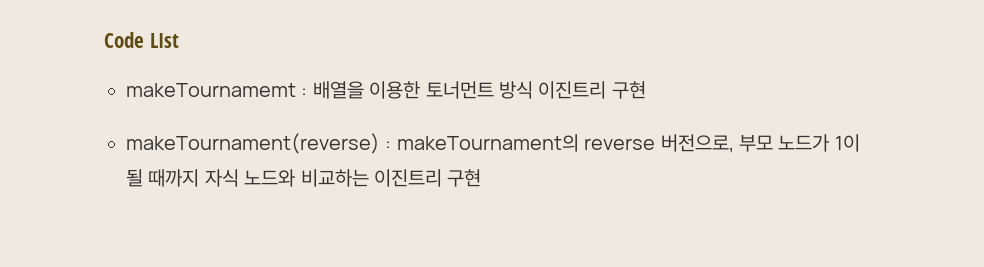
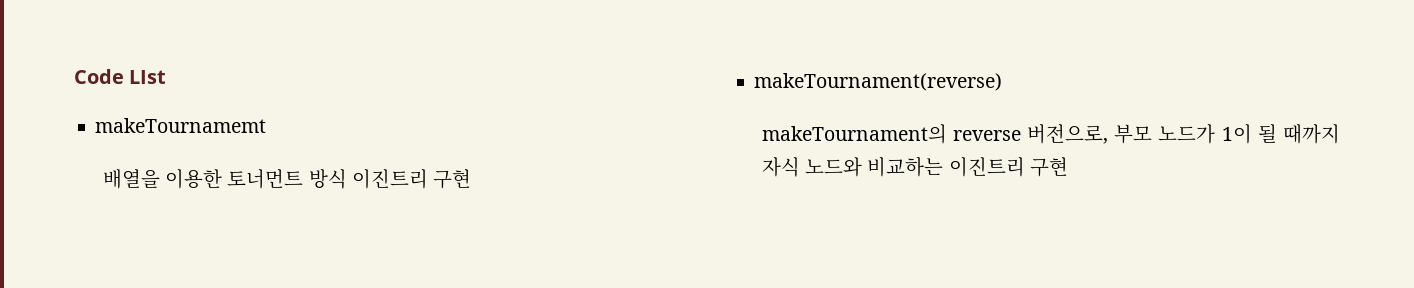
- makeTournamemt : 배열을 이용한 토너먼트 방식 이진트리 구현
+ makeTournamemt
+ 배열을 이용한 토너먼트 방식 이진트리 구현
- makeTournament(reverse) : makeTournament의 reverse 버전으로, 부모 노드가 1이 될 때까지 자식 노드와 비교하는 이진트리 구현
+ makeTournament(reverse)
+ makeTournament의 reverse 버전으로, 부모 노드가 1이 될 때까지 자식 노드와 비교하는 이진트리 구현

